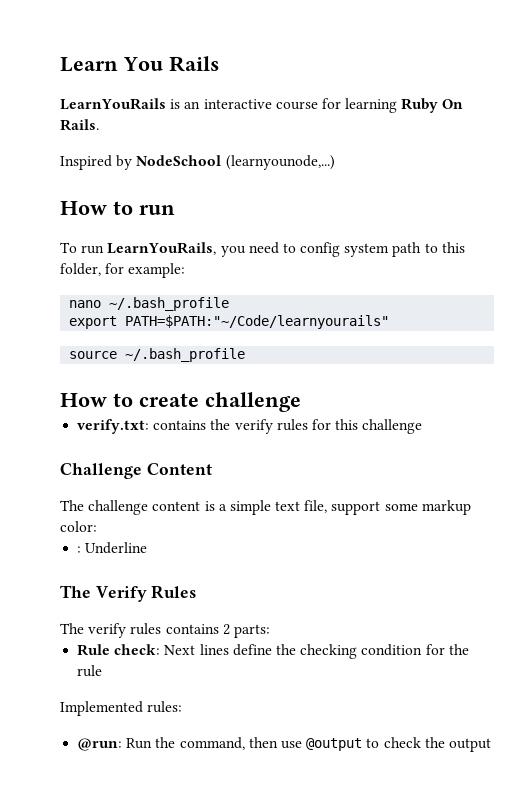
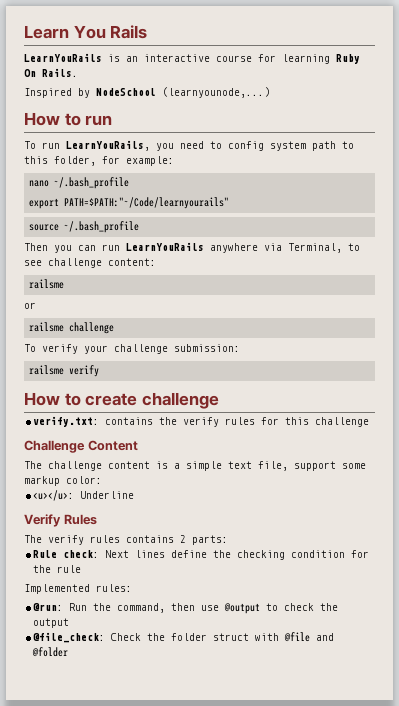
+ Then you can run LearnYouRails anywhere via Terminal, to see challenge content:
+ railsme
+ or
+ railsme challenge
+ To verify your challenge submission:
+ railsme verify
- : Underline
+ <u></u>: Underline
- The Verify Rules
+ Verify Rules
+ @file_check: Check the folder struct with @file and @folder

